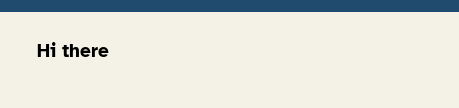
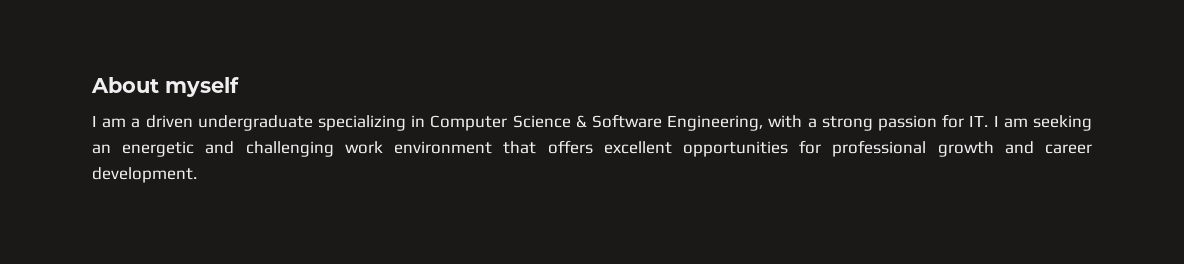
- Hi there
+ About myself
+ I am a driven undergraduate specializing in Computer Science & Software Engineering, with a strong passion for IT. I am seeking an energetic and challenging work environment that offers excellent opportunities for professional growth and career development.

